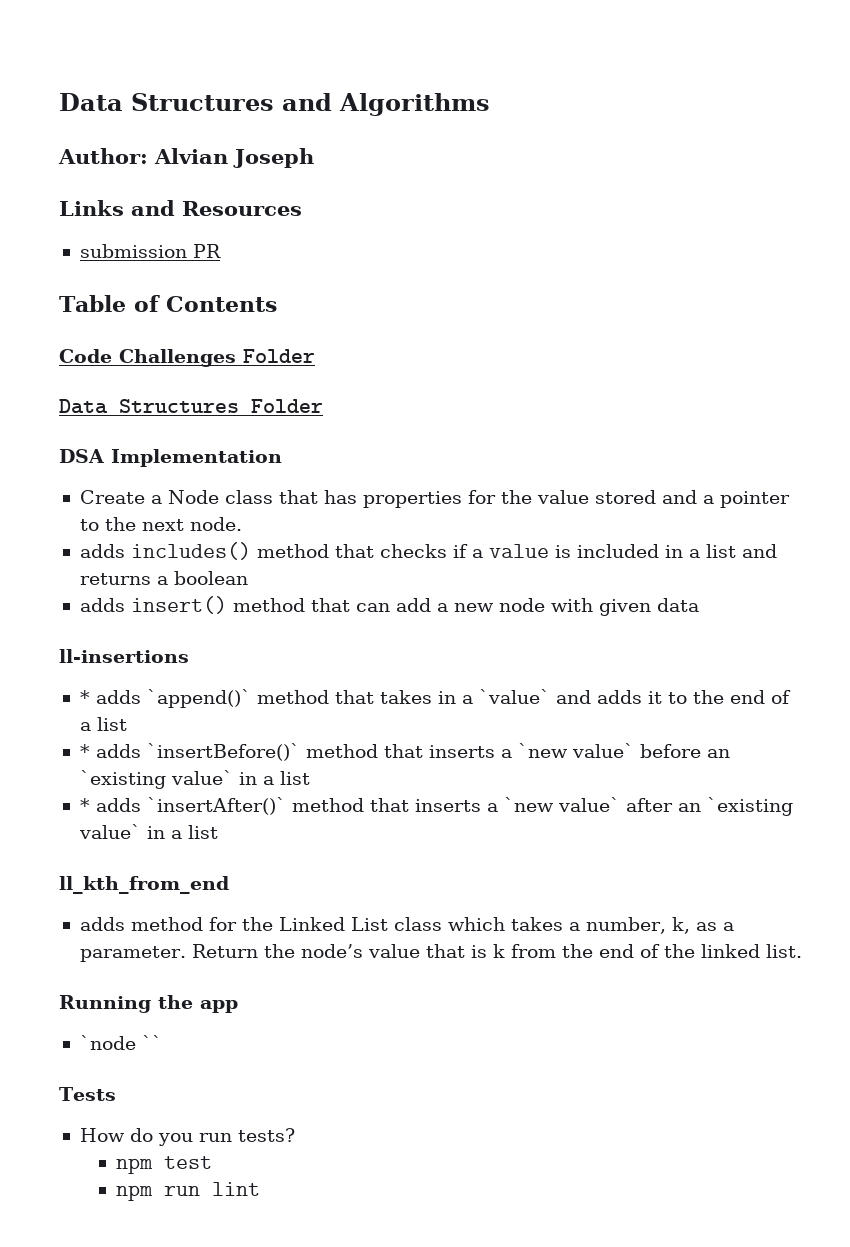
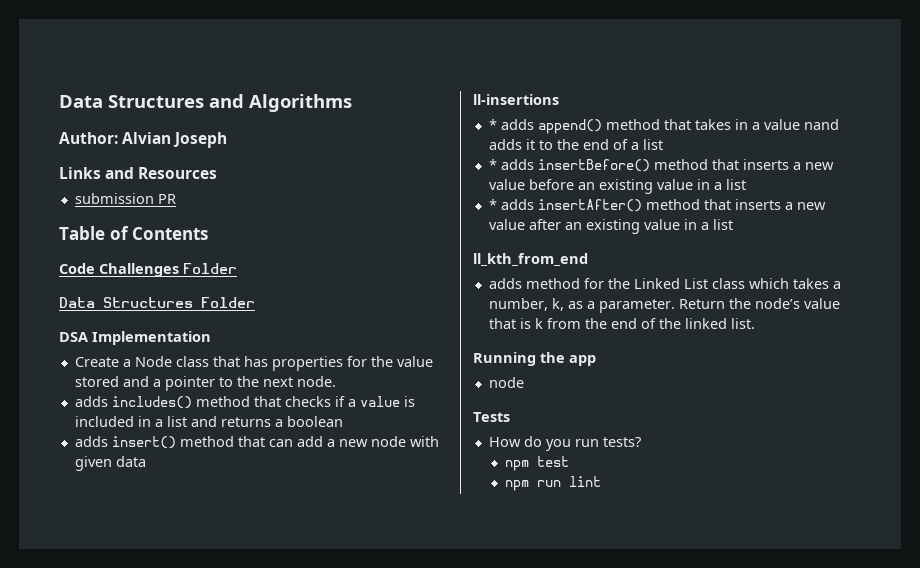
- * adds `append()` method that takes in a `value` and adds it to the end of a list
+ * adds append() method that takes in a value nand adds it to the end of a list
- * adds `insertBefore()` method that inserts a `new value` before an `existing value` in a list
+ * adds insertBefore() method that inserts a new value before an existing value in a list
- * adds `insertAfter()` method that inserts a `new value` after an `existing value` in a list
+ * adds insertAfter() method that inserts a new value after an existing value in a list
  Running the app
- `node ``
+ node

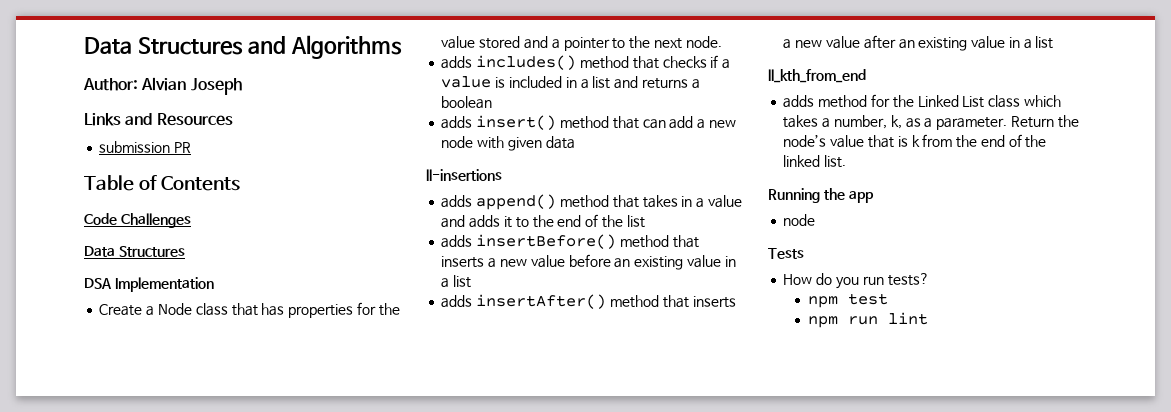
- Code Challenges Folder
- Data Structures Folder
+ Code Challenges
+ Data Structures
- * adds append() method that takes in a value nand adds it to the end of a list
- * adds insertBefore() method that inserts a new value before an existing value in a list
+ adds append() method that takes in a value and adds it to the end of the list
+ adds insertBefore() method that inserts a new value before an existing value in a list
- * adds insertAfter() method that inserts a new value after an existing value in a list
+ adds insertAfter() method that inserts a new value after an existing value in a list

